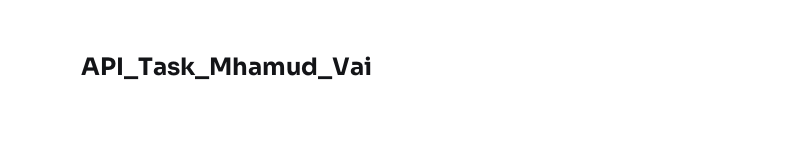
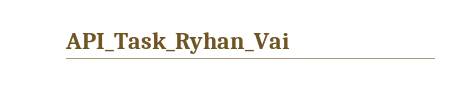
- API_Task_Mhamud_Vai
+ API_Task_Ryhan_Vai

